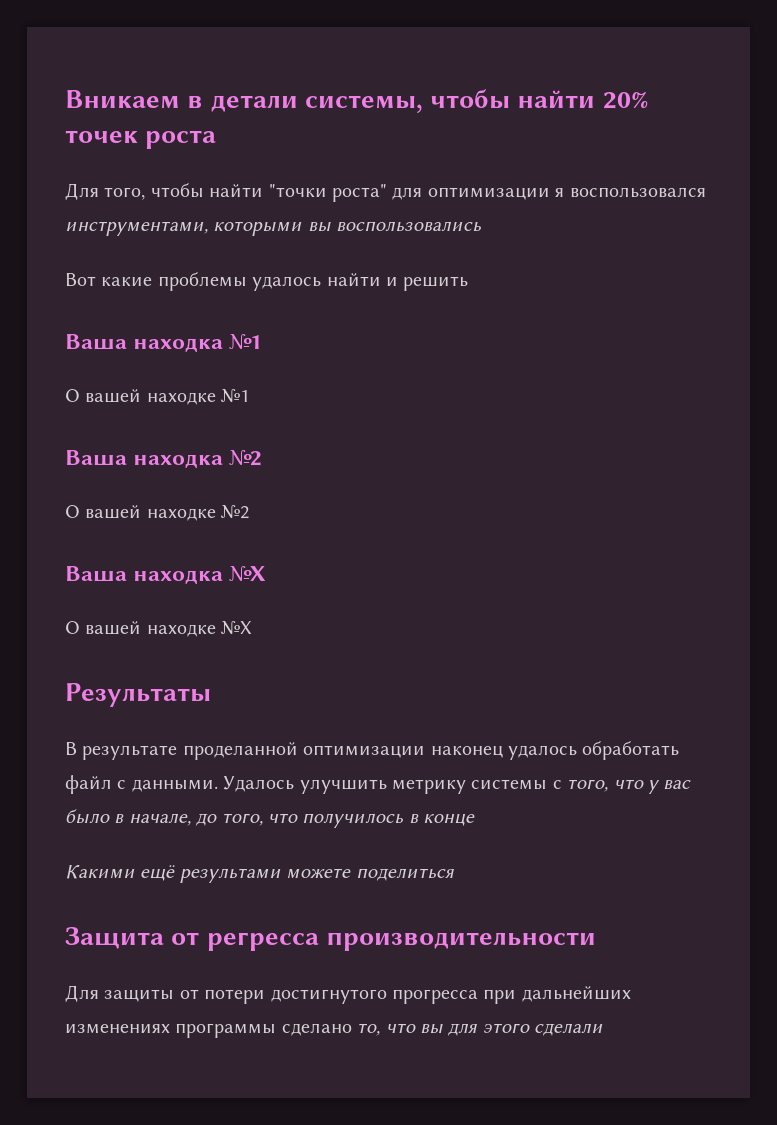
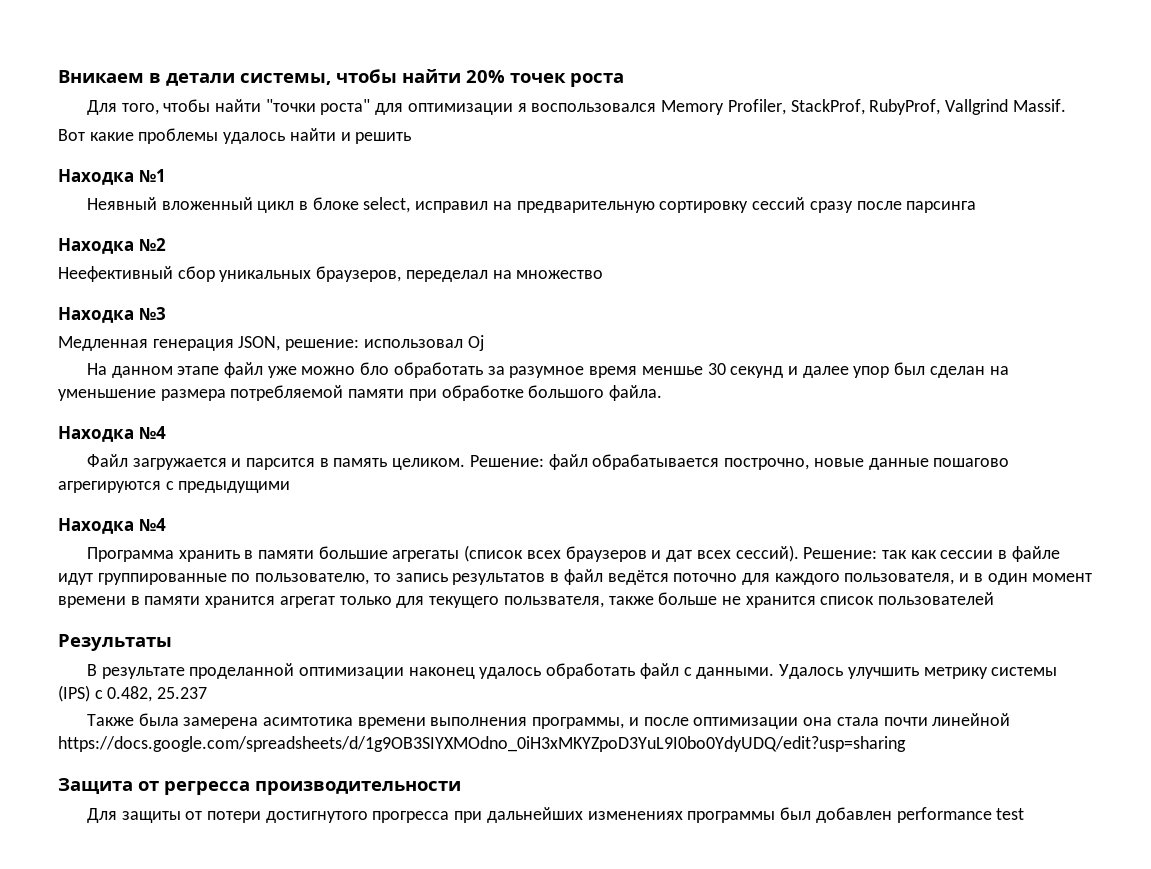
- Для того, чтобы найти "точки роста" для оптимизации я воспользовался инструментами, которыми вы воспользовались
+ Для того, чтобы найти "точки роста" для оптимизации я воспользовался Memory Profiler, StackProf, RubyProf, Vallgrind Massif.
- Ваша находка №1
- О вашей находке №1
- Ваша находка №2
- О вашей находке №2
- Ваша находка №X
- О вашей находке №X
+ Находка №1
+ Неявный вложенный цикл в блоке select, исправил на предварительную сортировку сессий сразу после парсинга
+ Находка №2
+ Неефективный сбор уникальных браузеров, переделал на множество
+ Находка №3
+ Медленная генерация JSON, решение: использовал Oj
+ На данном этапе файл уже можно бло обработать за разумное время меншье 30 секунд и далее упор был сделан на уменьшение размера потребляемой памяти при обработке большого файла.
+ Находка №4
+ Файл загружается и парсится в память целиком. Решение: файл обрабатывается построчно, новые данные пошагово агрегируются с предыдущими
+ Находка №4
+ Программа хранить в памяти большие агрегаты (список всех браузеров и дат всех сессий). Решение: так как сессии в файле идут группированные по пользователю, то запись результатов в файл ведётся поточно для каждого пользователя, и в один момент времени в памяти хранится агрегат только для текущего пользвателя, также больше не хранится список пользователей
- Удалось улучшить метрику системы с того, что у вас было в начале, до того, что получилось в конце
- Какими ещё результами можете поделиться
+ Удалось улучшить метрику системы (IPS) с 0.482, 25.237
+ Также была замерена асимтотика времени выполнения программы, и после оптимизации она стала почти линейной https://docs.google.com/spreadsheets/d/1g9OB3SIYXMOdno_0iH3xMKYZpoD3YuL9I0bo0YdyUDQ/edit?usp=sharing
- Для защиты от потери достигнутого прогресса при дальнейших изменениях программы сделано то, что вы для этого сделали
+ Для защиты от потери достигнутого прогресса при дальнейших изменениях программы был добавлен performance test

